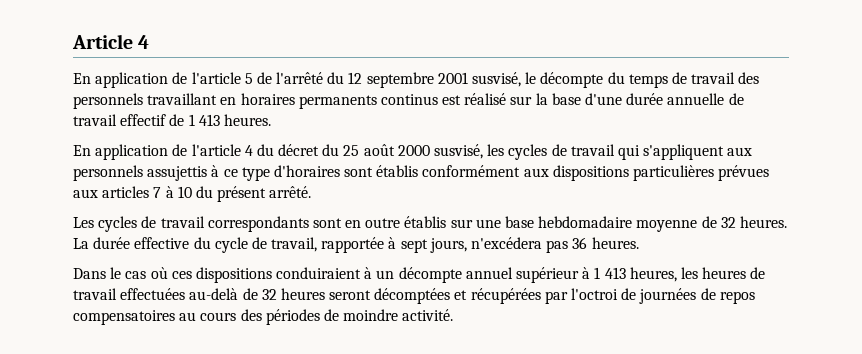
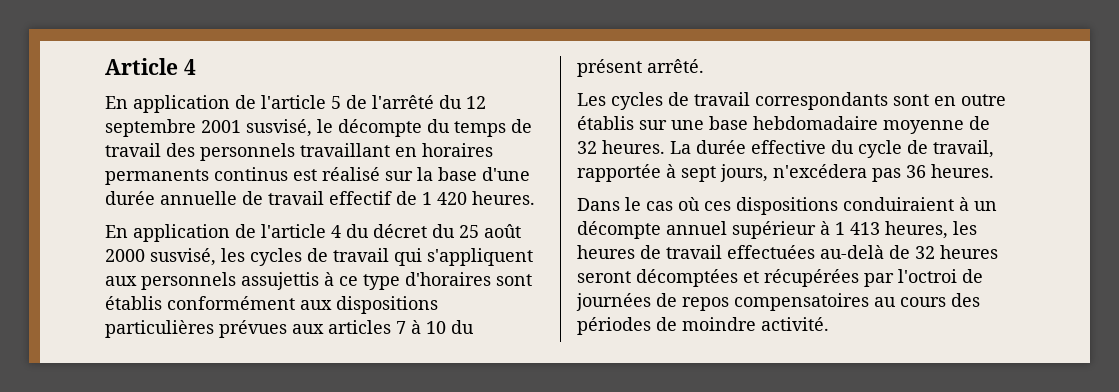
- En application de l'article 5 de l'arrêté du 12 septembre 2001 susvisé, le décompte du temps de travail des personnels travaillant en horaires permanents continus est réalisé sur la base d'une durée annuelle de travail effectif de 1 413 heures.
+ En application de l'article 5 de l'arrêté du 12 septembre 2001 susvisé, le décompte du temps de travail des personnels travaillant en horaires permanents continus est réalisé sur la base d'une durée annuelle de travail effectif de 1 420 heures.

